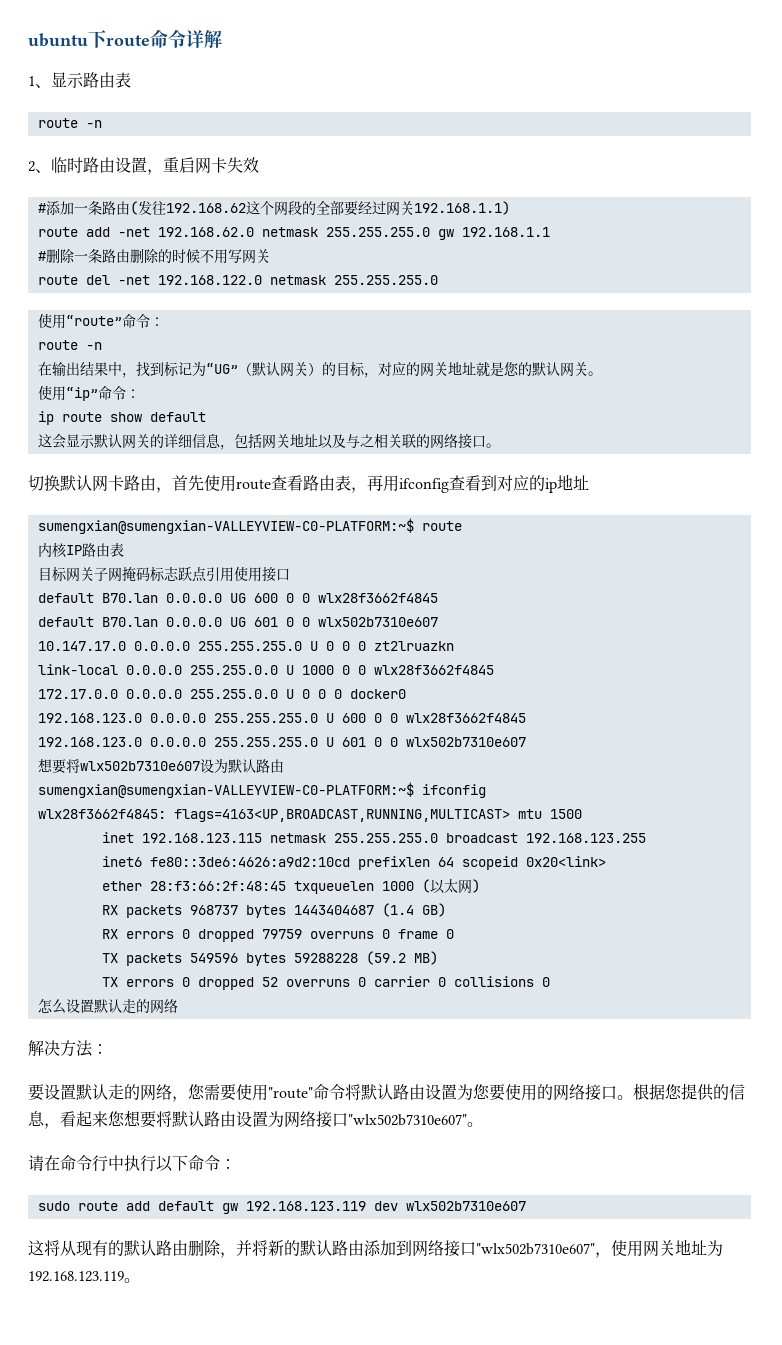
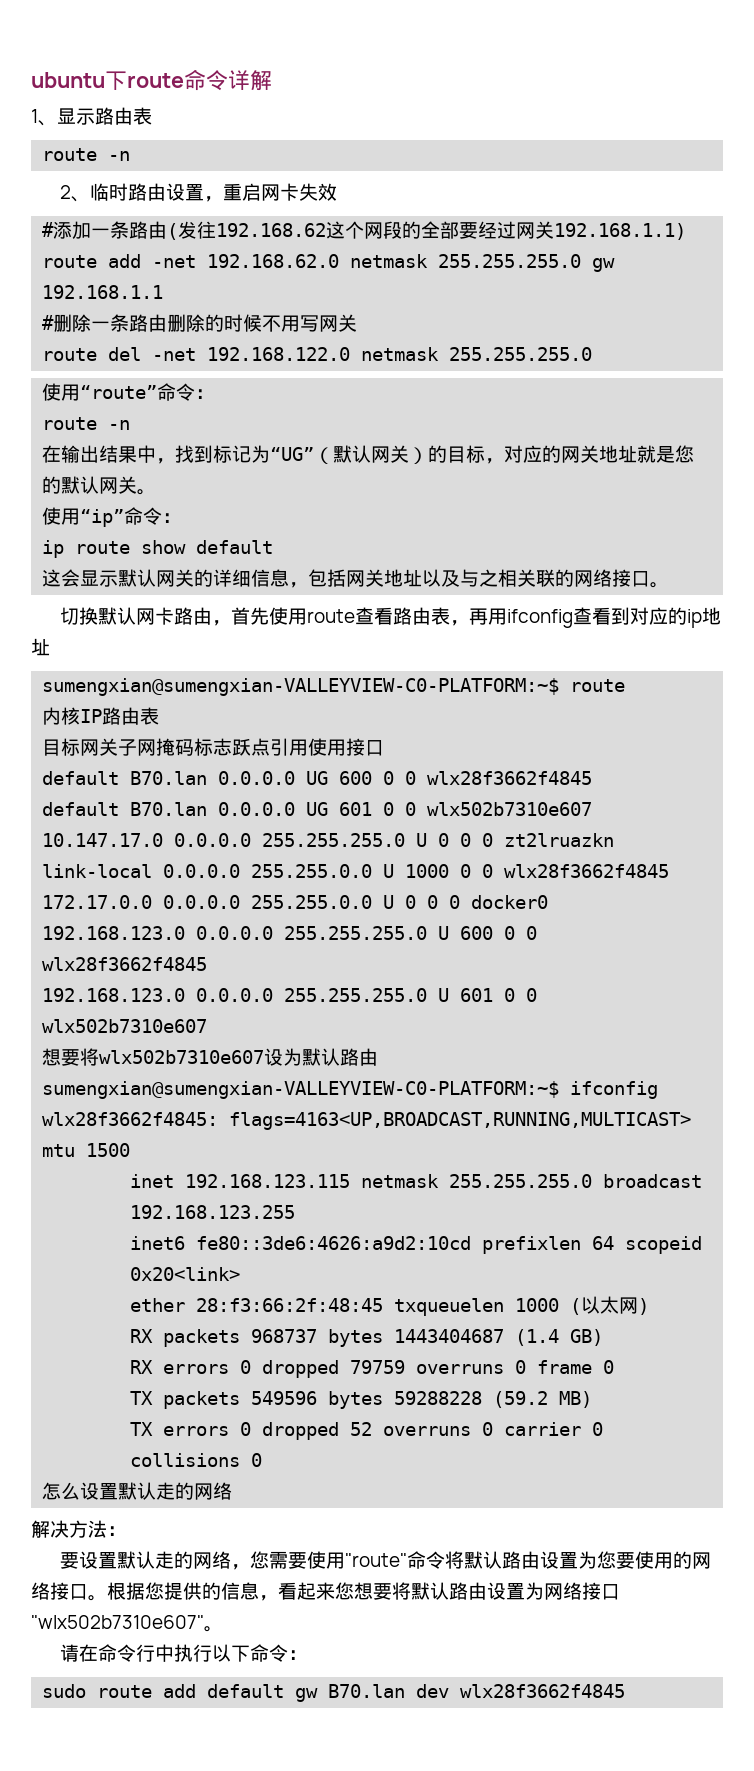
- sudo route add default gw 192.168.123.119 dev wlx502b7310e607
- 这将从现有的默认路由删除，并将新的默认路由添加到网络接口"wlx502b7310e607"，使用网关地址为192.168.123.119。
+ sudo route add default gw B70.lan dev wlx28f3662f4845

